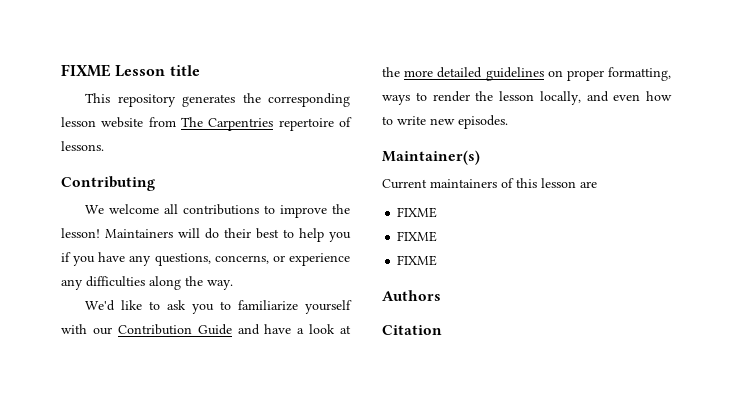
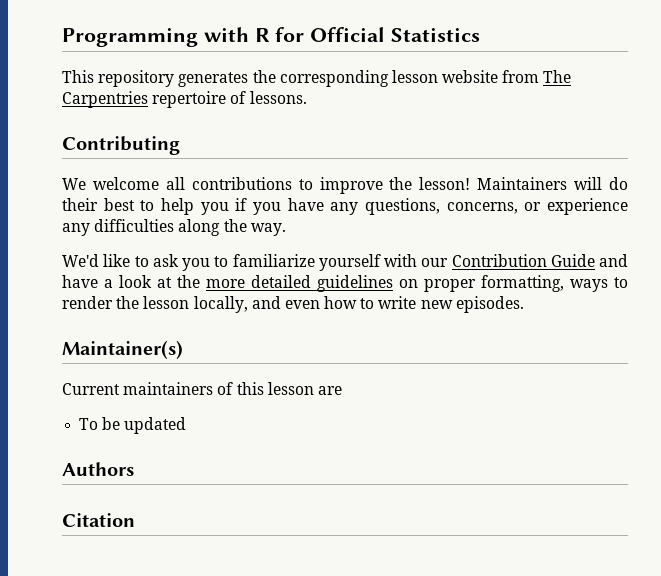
- FIXME Lesson title
+ Programming with R for Official Statistics
  Current maintainers of this lesson are
- FIXME
- FIXME
- FIXME
+ To be updated

